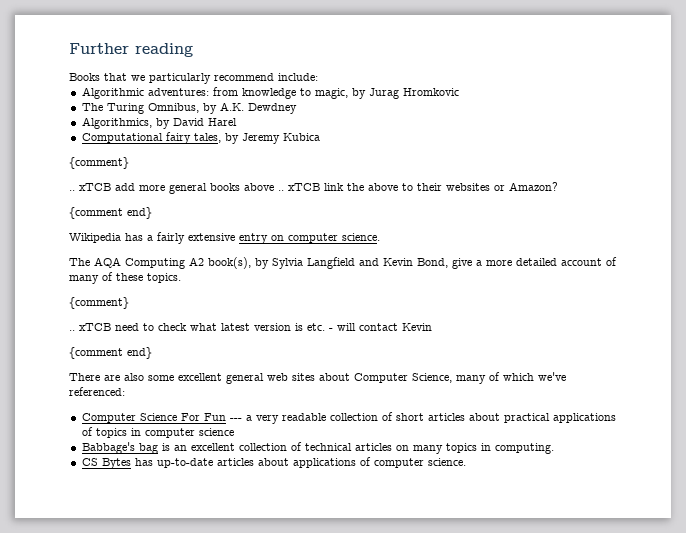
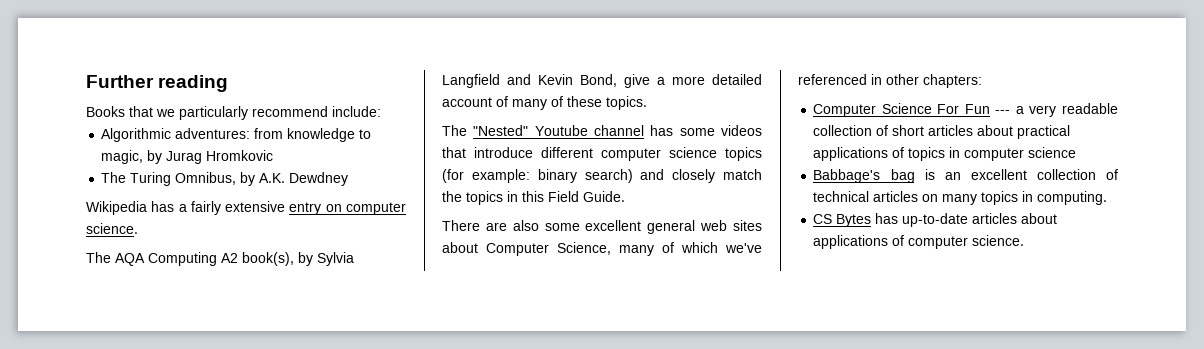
- Algorithmics, by David Harel
- Computational fairy tales, by Jeremy Kubica
- {comment}
- .. xTCB add more general books above .. xTCB link the above to their websites or Amazon?
- {comment end}
  The AQA Computing A2 book(s), by Sylvia Langfield and Kevin Bond, give a more detailed account of many of these topics.
- {comment}
- .. xTCB need to check what latest version is etc. - will contact Kevin
- {comment end}
+ The "Nested" Youtube channel has some videos that introduce different computer science topics (for example: binary search) and closely match the topics in this Field Guide.
- There are also some excellent general web sites about Computer Science, many of which we've referenced:
+ There are also some excellent general web sites about Computer Science, many of which we've referenced in other chapters:

